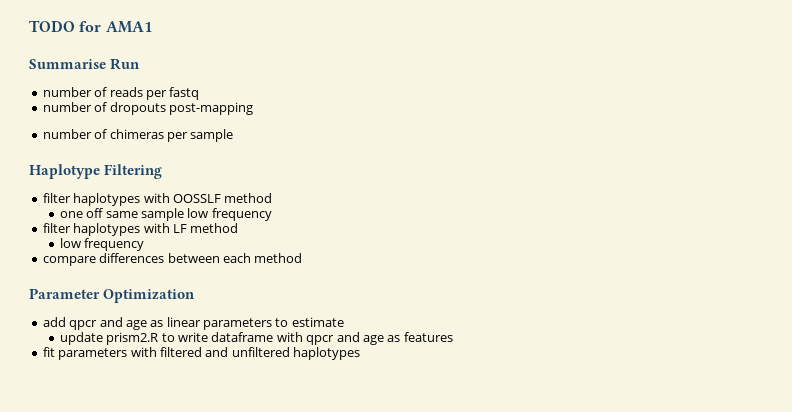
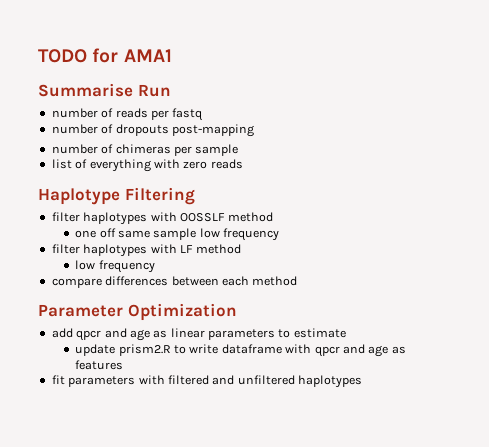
+ list of everything with zero reads

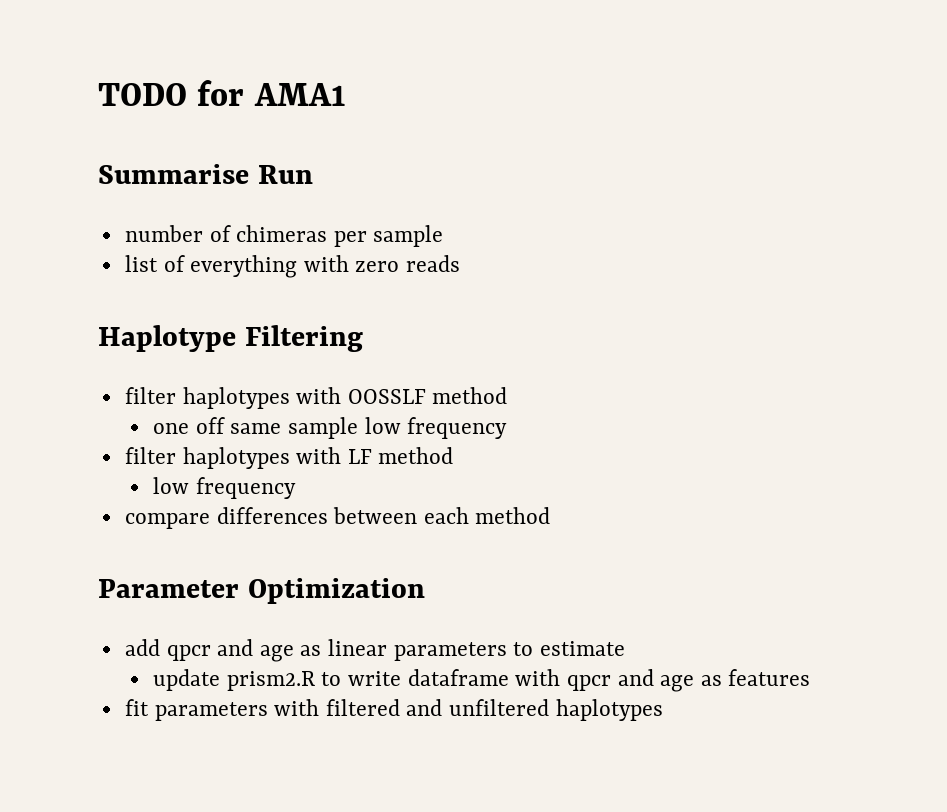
- number of reads per fastq
- number of dropouts post-mapping

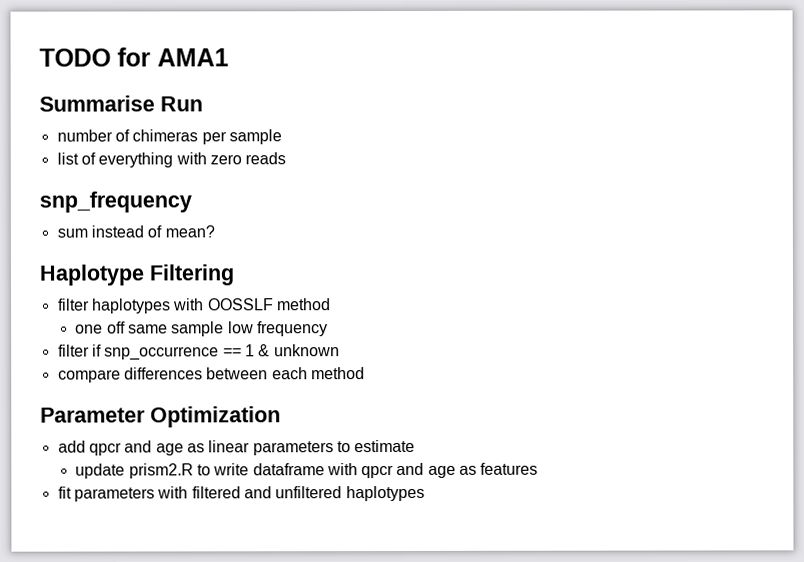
+ snp_frequency
+ sum instead of mean?
- filter haplotypes with LF method
- low frequency
+ filter if snp_occurrence == 1 & unknown

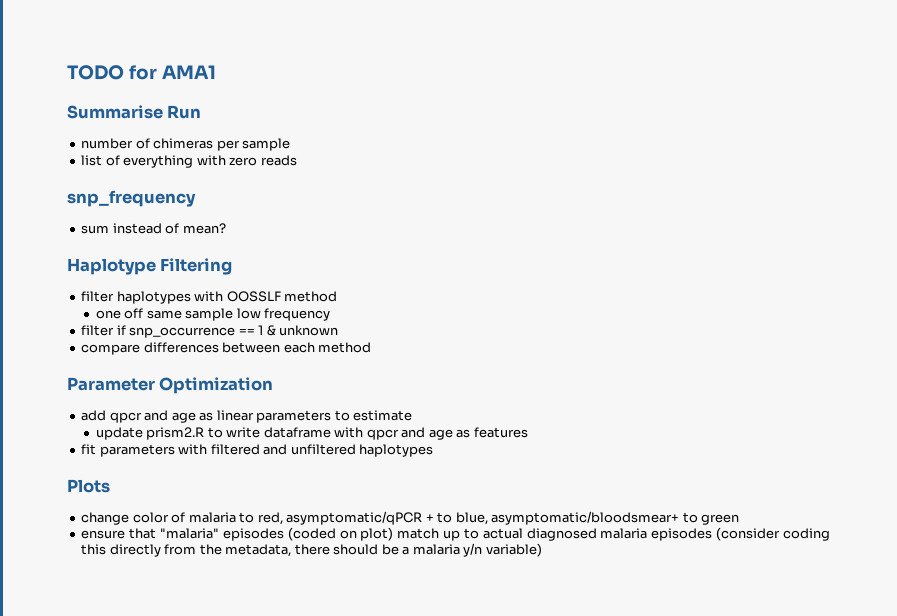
+ Plots
+ change color of malaria to red, asymptomatic/qPCR + to blue, asymptomatic/bloodsmear+ to green
+ ensure that "malaria" episodes (coded on plot) match up to actual diagnosed malaria episodes (consider coding this directly from the metadata, there should be a malaria y/n variable)

